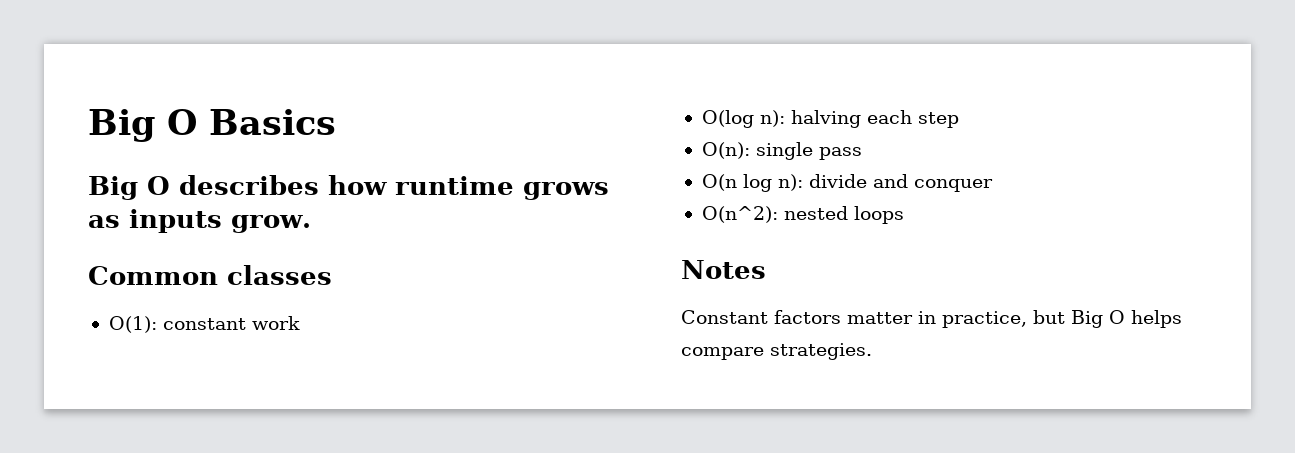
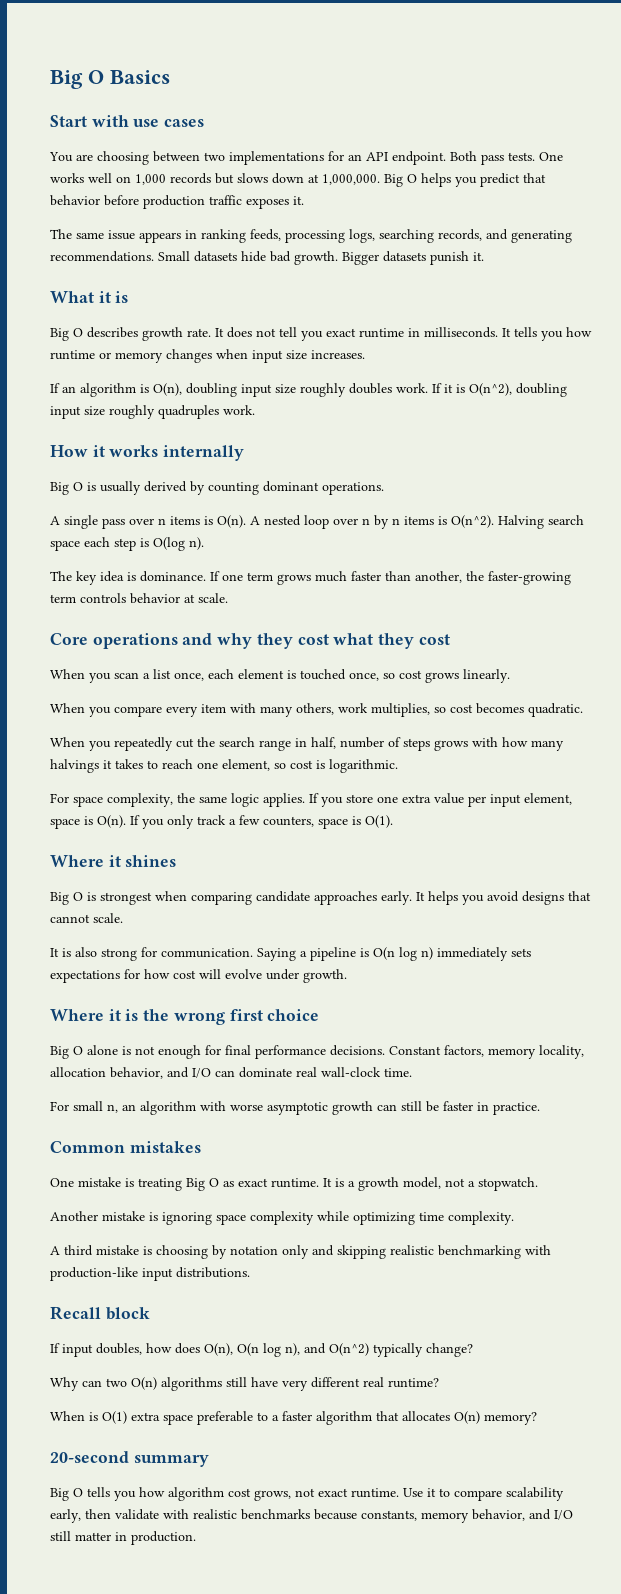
- Big O describes how runtime grows as inputs grow.
- Common classes
- O(1): constant work
- O(log n): halving each step
- O(n): single pass
- O(n log n): divide and conquer
- O(n^2): nested loops
- Notes
- Constant factors matter in practice, but Big O helps compare strategies.
+ Start with use cases
+ You are choosing between two implementations for an API endpoint. Both pass tests. One works well on 1,000 records but slows down at 1,000,000. Big O helps you predict that behavior before production traffic exposes it.
+ The same issue appears in ranking feeds, processing logs, searching records, and generating recommendations. Small datasets hide bad growth. Bigger datasets punish it.
+ What it is
+ Big O describes growth rate. It does not tell you exact runtime in milliseconds. It tells you how runtime or memory changes when input size increases.
+ If an algorithm is O(n), doubling input size roughly doubles work. If it is O(n^2), doubling input size roughly quadruples work.
+ How it works internally
+ Big O is usually derived by counting dominant operations.
+ A single pass over n items is O(n). A nested loop over n by n items is O(n^2). Halving search space each step is O(log n).
+ The key idea is dominance. If one term grows much faster than another, the faster-growing term controls behavior at scale.
+ Core operations and why they cost what they cost
+ When you scan a list once, each element is touched once, so cost grows linearly.
+ When you compare every item with many others, work multiplies, so cost becomes quadratic.
+ When you repeatedly cut the search range in half, number of steps grows with how many halvings it takes to reach one element, so cost is logarithmic.
+ For space complexity, the same logic applies. If you store one extra value per input element, space is O(n). If you only track a few counters, space is O(1).
+ Where it shines
+ Big O is strongest when comparing candidate approaches early. It helps you avoid designs that cannot scale.
+ It is also strong for communication. Saying a pipeline is O(n log n) immediately sets expectations for how cost will evolve under growth.
+ Where it is the wrong first choice
+ Big O alone is not enough for final performance decisions. Constant factors, memory locality, allocation behavior, and I/O can dominate real wall-clock time.
+ For small n, an algorithm with worse asymptotic growth can still be faster in practice.
+ Common mistakes
+ One mistake is treating Big O as exact runtime. It is a growth model, not a stopwatch.
+ Another mistake is ignoring space complexity while optimizing time complexity.
+ A third mistake is choosing by notation only and skipping realistic benchmarking with production-like input distributions.
+ Recall block
+ If input doubles, how does O(n), O(n log n), and O(n^2) typically change?
+ Why can two O(n) algorithms still have very different real runtime?
+ When is O(1) extra space preferable to a faster algorithm that allocates O(n) memory?
+ 20-second summary
+ Big O tells you how algorithm cost grows, not exact runtime. Use it to compare scalability early, then validate with realistic benchmarks because constants, memory behavior, and I/O still matter in production.

